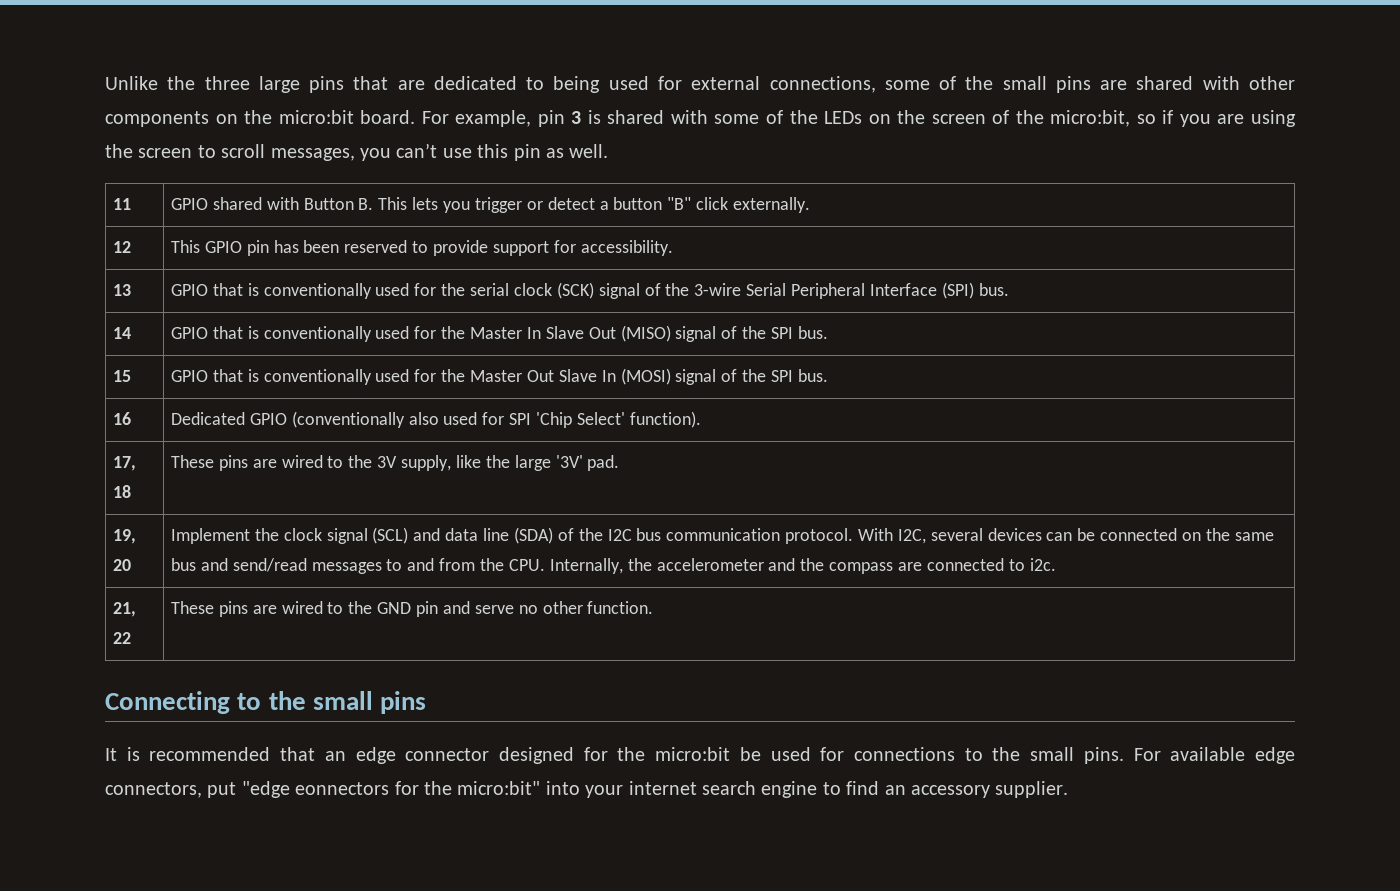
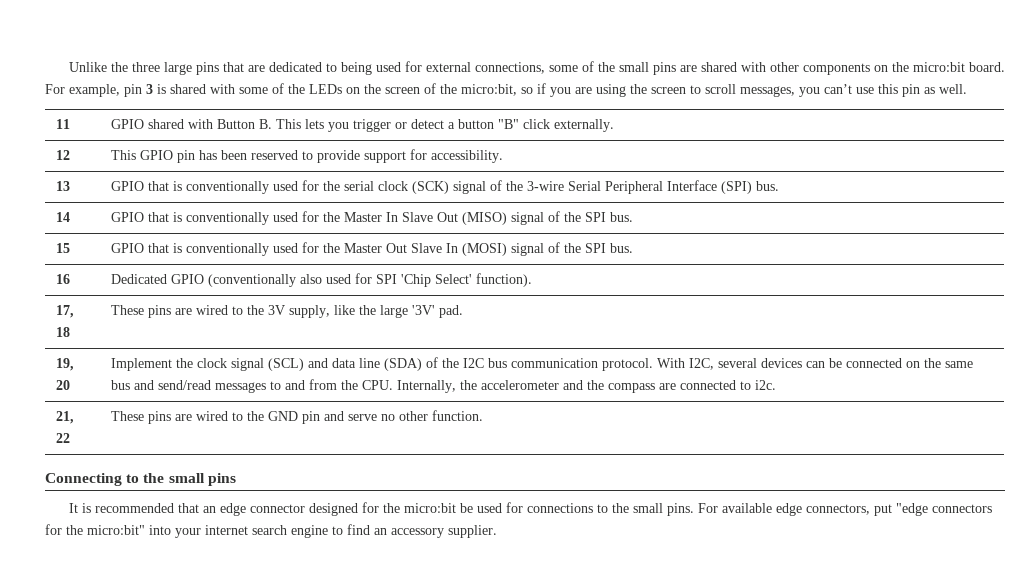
- For available edge connectors, put "edge eonnectors for the micro:bit" into your internet search engine to find an accessory supplier.
+ For available edge connectors, put "edge connectors for the micro:bit" into your internet search engine to find an accessory supplier.

